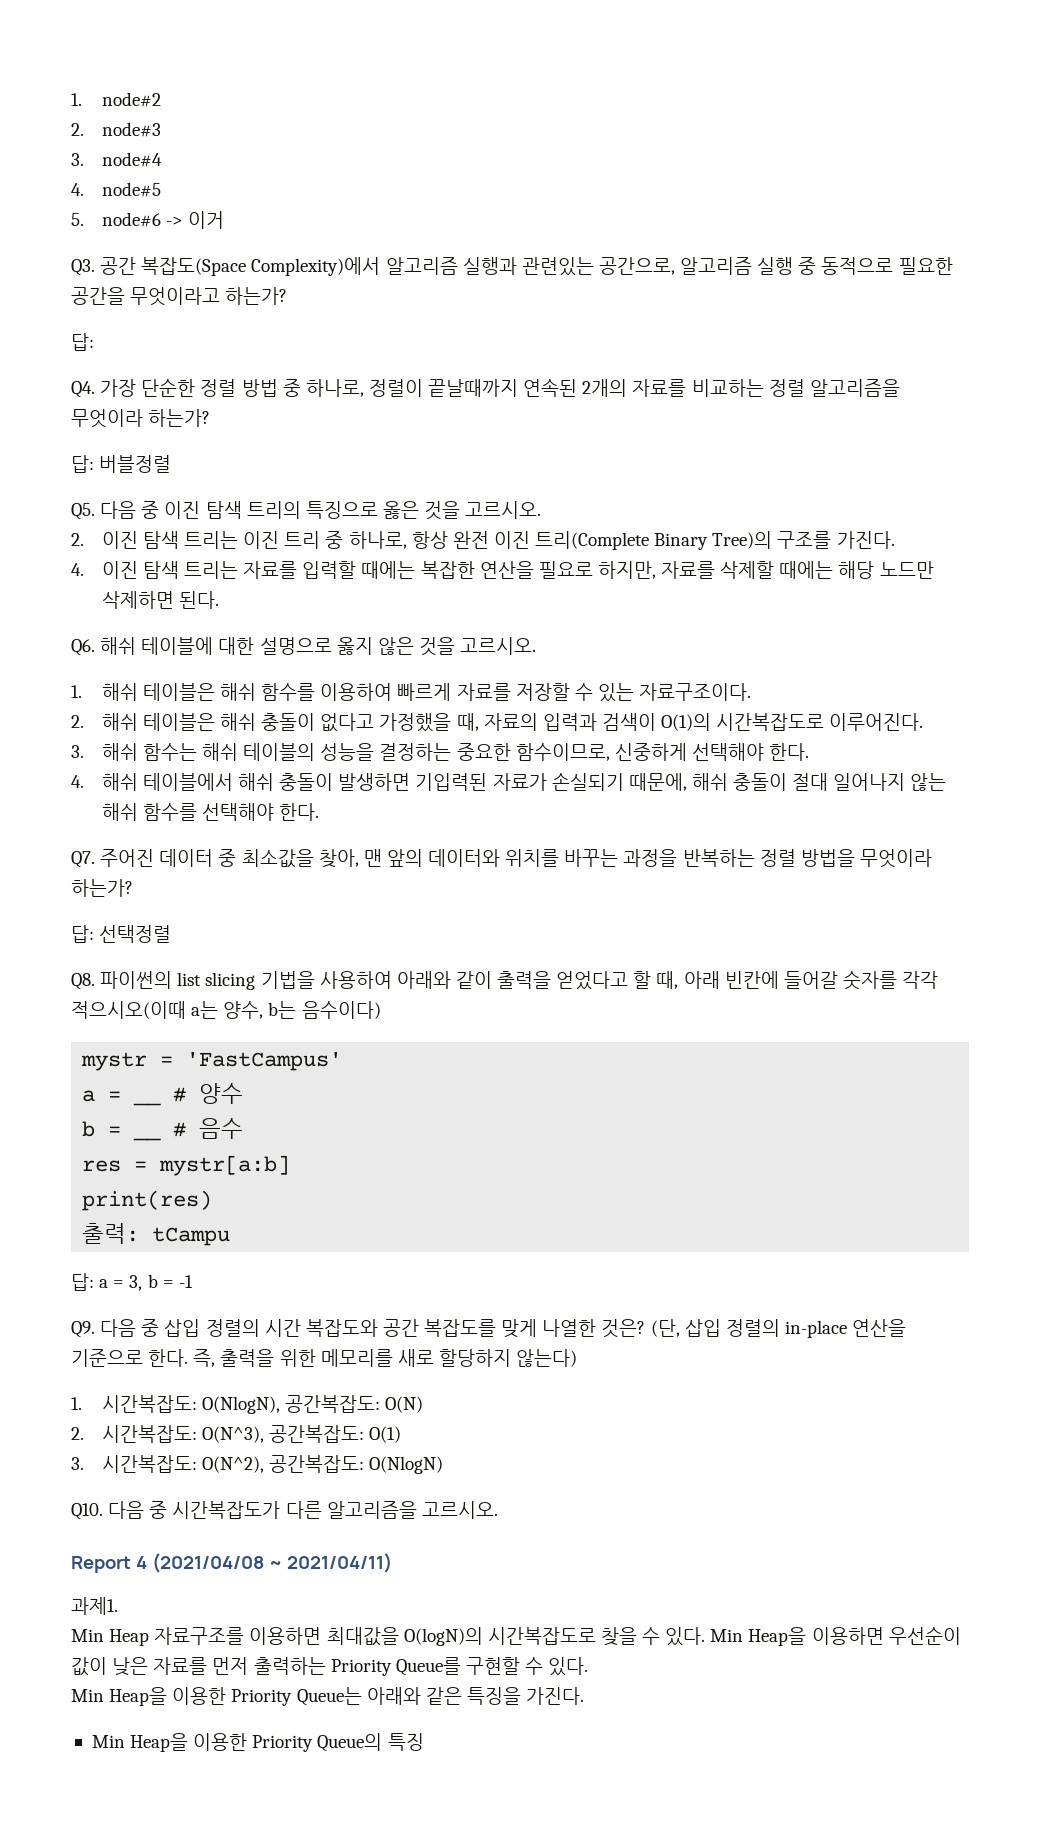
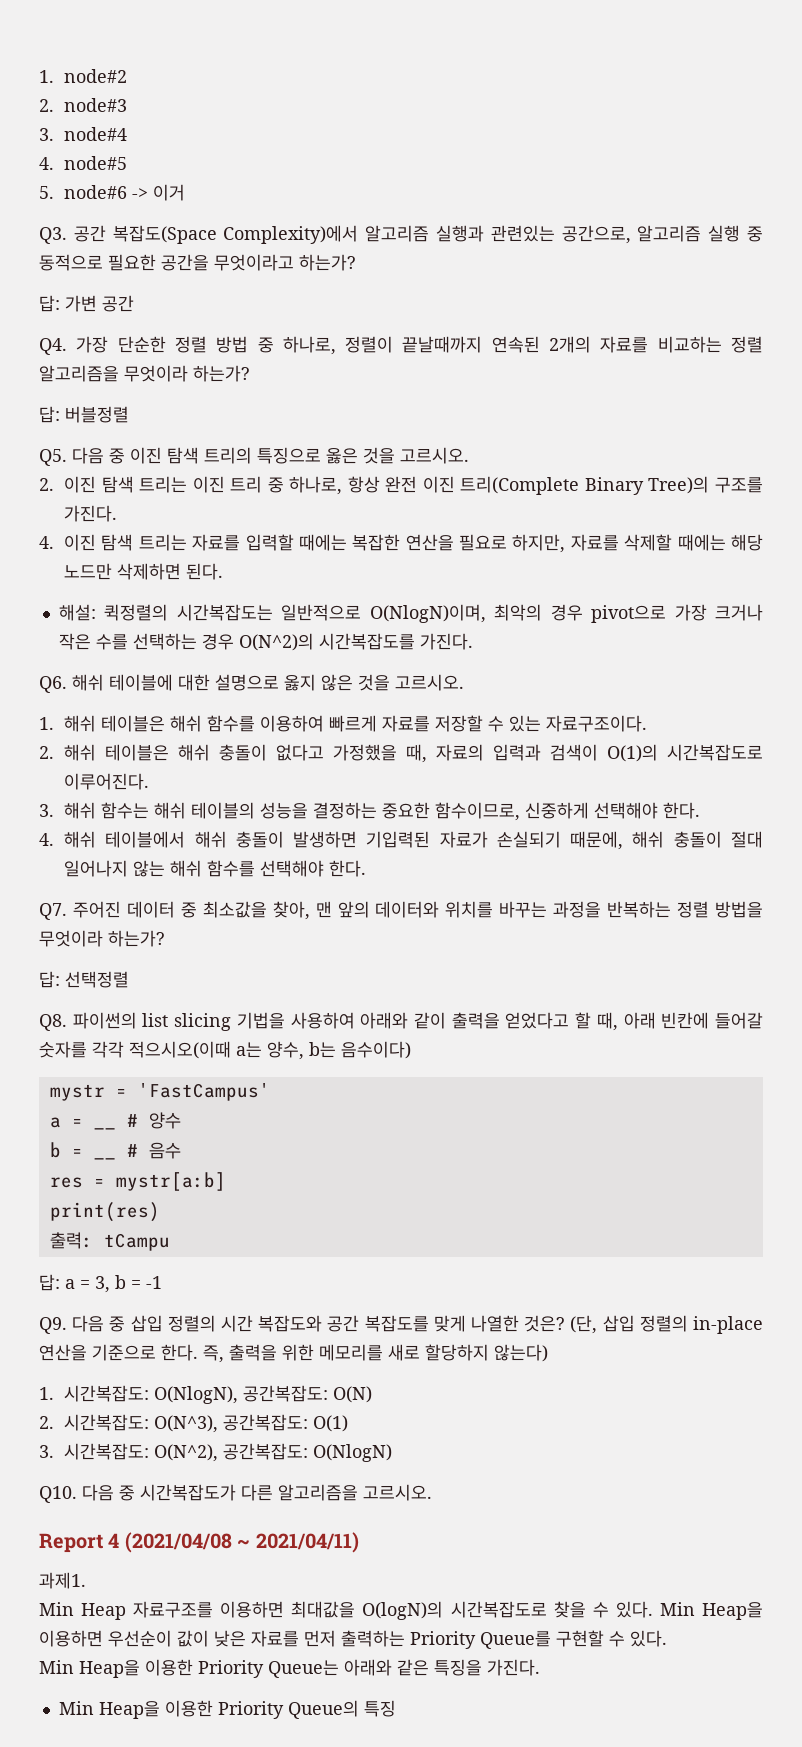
  Q3. 공간 복잡도(Space Complexity)에서 알고리즘 실행과 관련있는 공간으로, 알고리즘 실행 중 동적으로 필요한 공간을 무엇이라고 하는가?
- 답:
+ 답: 가변 공간
+ 해설: 퀵정렬의 시간복잡도는 일반적으로 O(NlogN)이며, 최악의 경우 pivot으로 가장 크거나 작은 수를 선택하는 경우 O(N^2)의 시간복잡도를 가진다.

